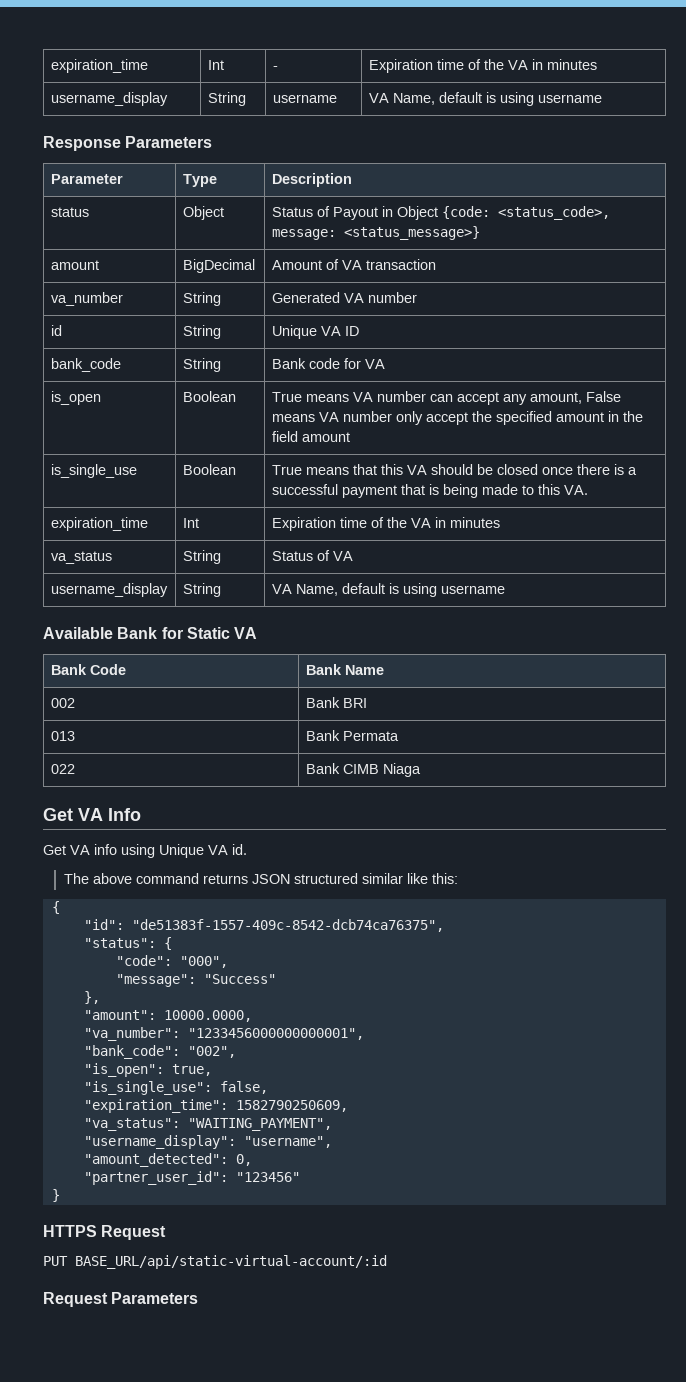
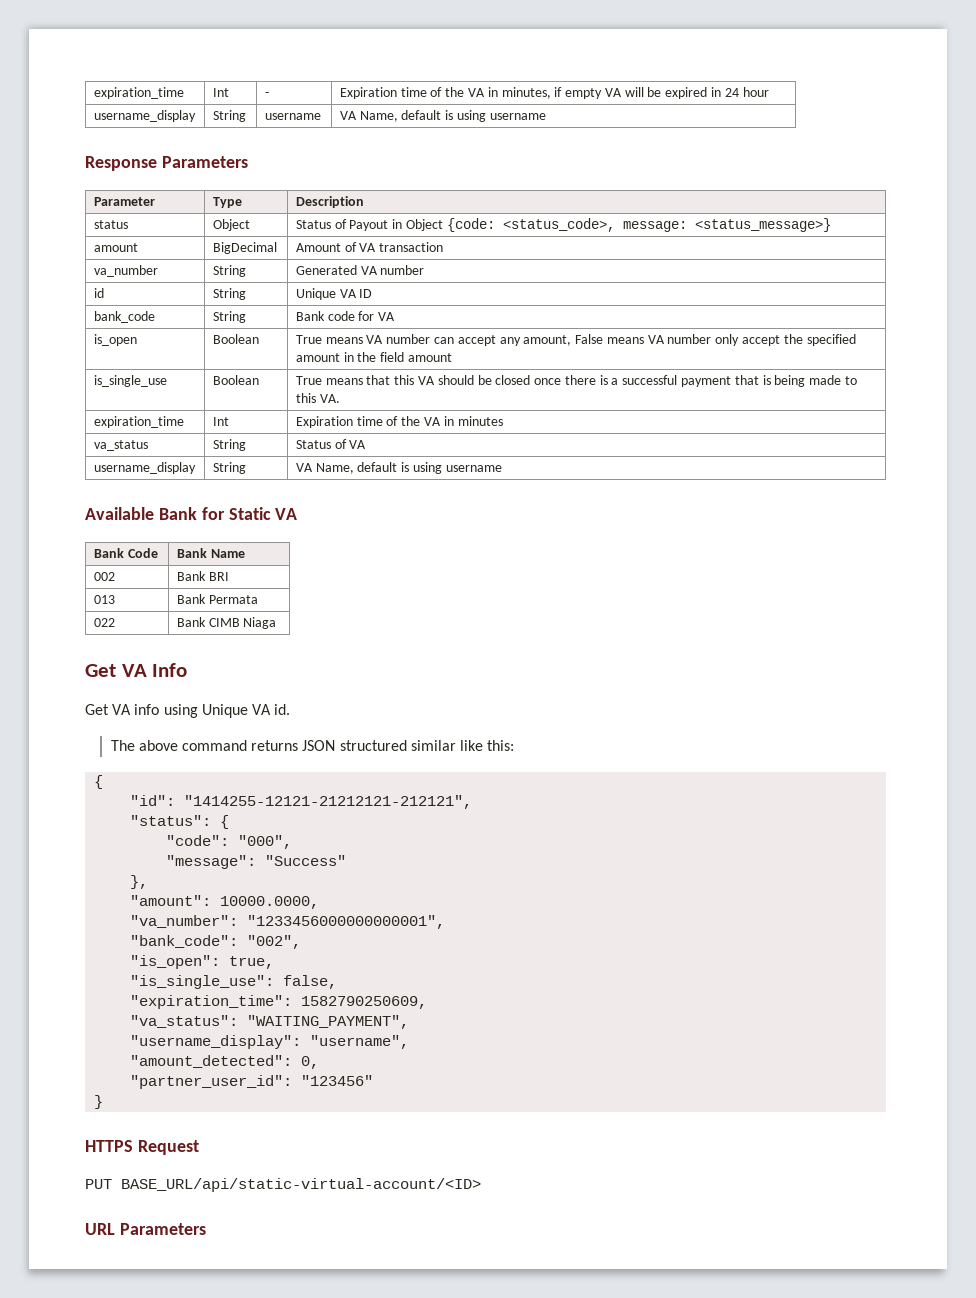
- expiration_time | Int | - | Expiration time of the VA in minutes
+ expiration_time | Int | - | Expiration time of the VA in minutes, if empty VA will be expired in 24 hour
- "id": "de51383f-1557-409c-8542-dcb74ca76375",
+ "id": "1414255-12121-21212121-212121",
- PUT BASE_URL/api/static-virtual-account/:id
- Request Parameters
+ PUT BASE_URL/api/static-virtual-account/<ID>
+ URL Parameters

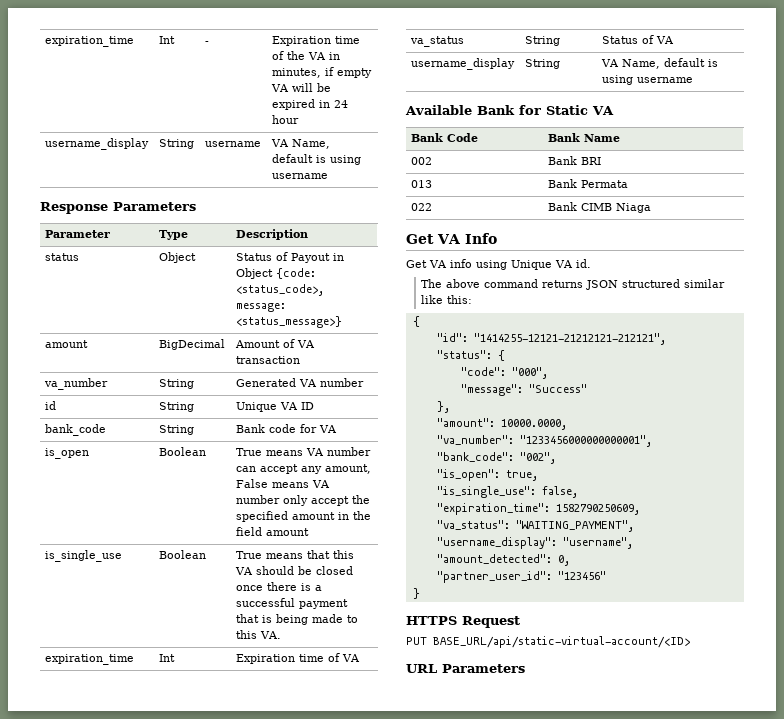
- expiration_time | Int | Expiration time of the VA in minutes
+ expiration_time | Int | Expiration time of VA

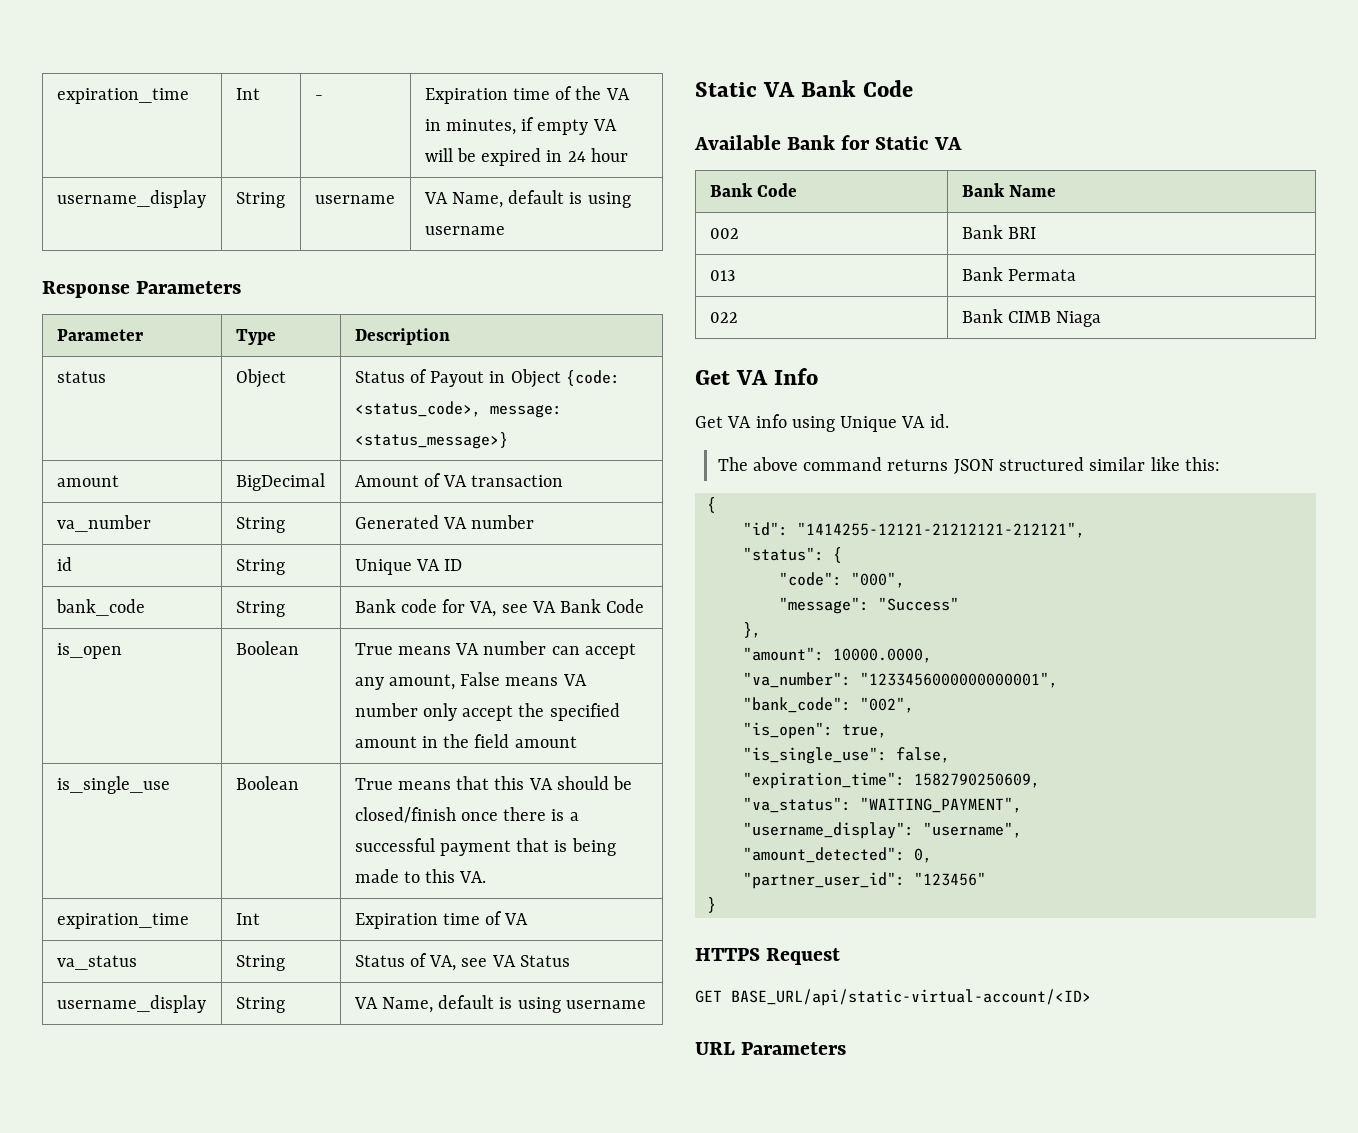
- bank_code | String | Bank code for VA
+ bank_code | String | Bank code for VA, see VA Bank Code
- is_single_use | Boolean | True means that this VA should be closed once there is a successful payment that is being made to this VA.
+ is_single_use | Boolean | True means that this VA should be closed/finish once there is a successful payment that is being made to this VA.
- va_status | String | Status of VA
+ va_status | String | Status of VA, see VA Status
+ Static VA Bank Code
- PUT BASE_URL/api/static-virtual-account/<ID>
+ GET BASE_URL/api/static-virtual-account/<ID>

